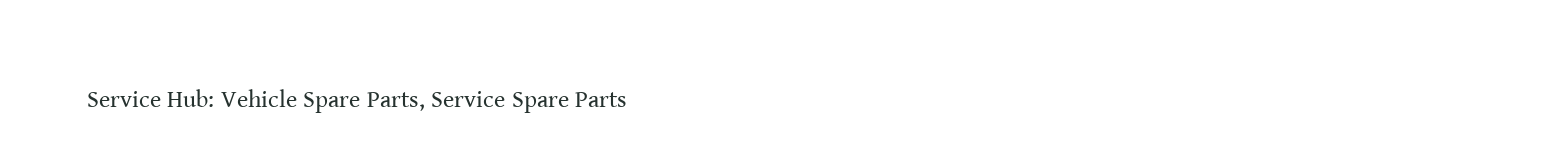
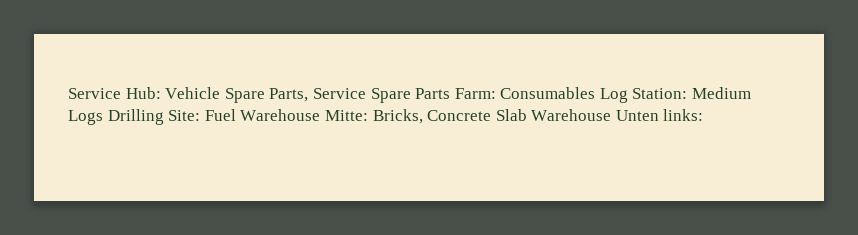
- Service Hub: Vehicle Spare Parts, Service Spare Parts
+ Service Hub: Vehicle Spare Parts, Service Spare Parts Farm: Consumables Log Station: Medium Logs Drilling Site: Fuel Warehouse Mitte: Bricks, Concrete Slab Warehouse Unten links:

